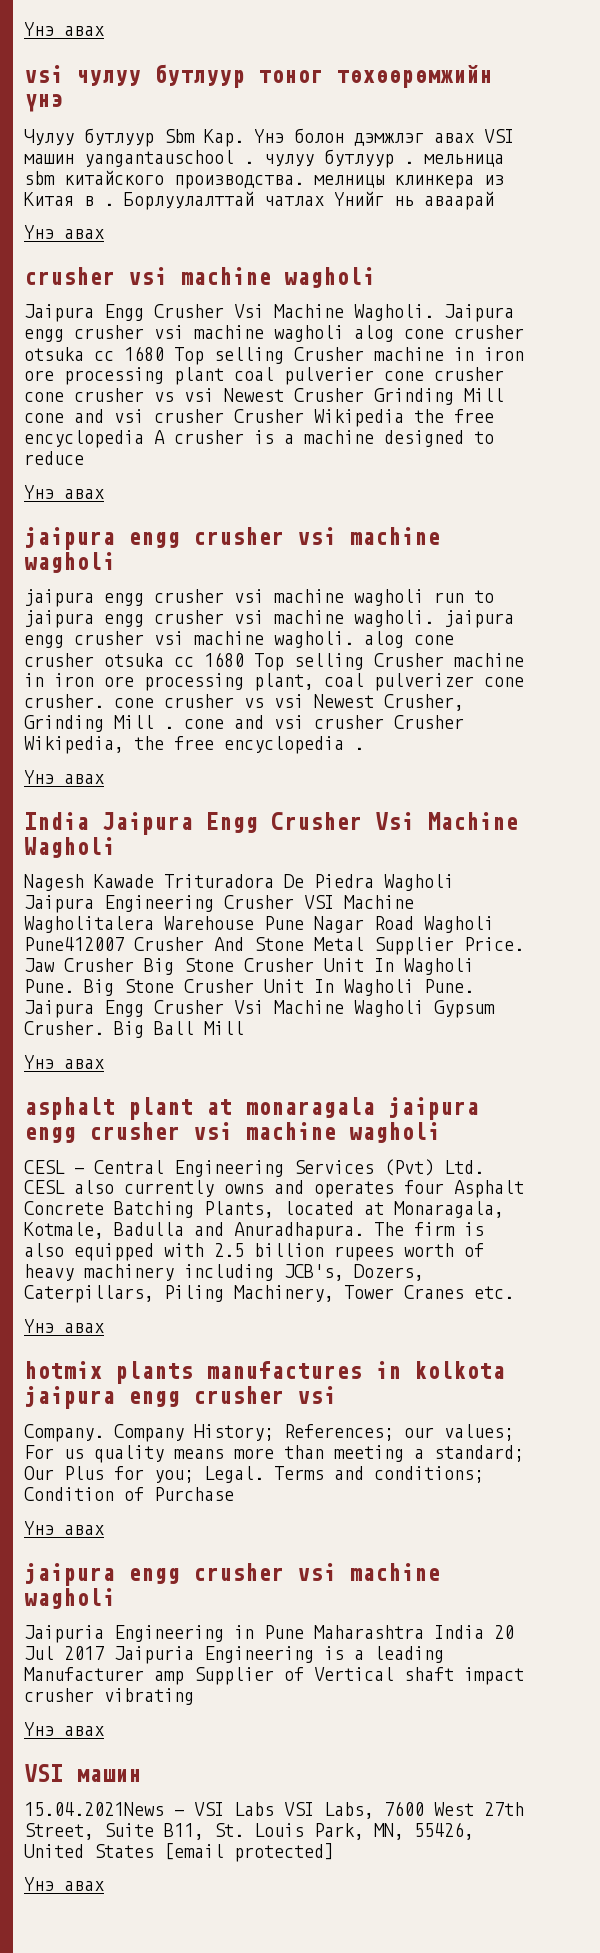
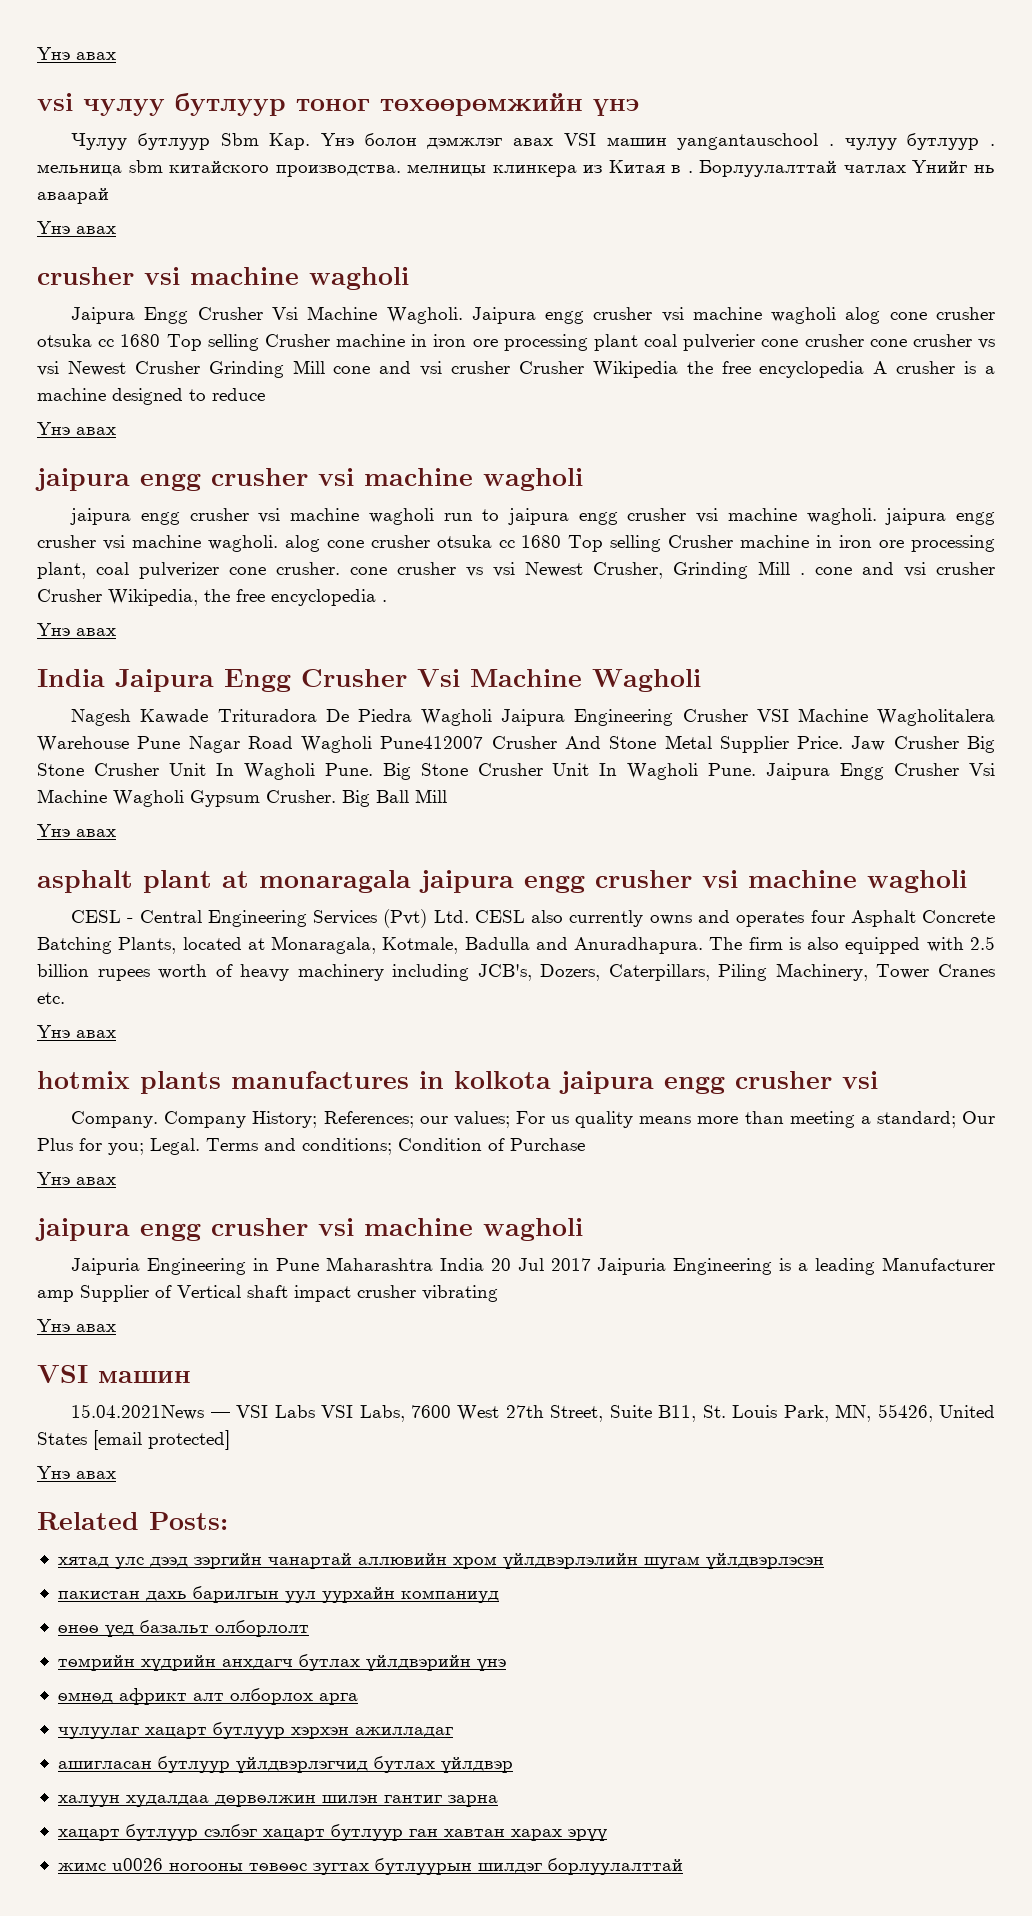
+ Related Posts:
+ хятад улс дээд зэргийн чанартай аллювийн хром үйлдвэрлэлийн шугам үйлдвэрлэсэн
+ пакистан дахь барилгын уул уурхайн компаниуд
+ өнөө үед базальт олборлолт
+ төмрийн хүдрийн анхдагч бутлах үйлдвэрийн үнэ
+ өмнөд африкт алт олборлох арга
+ чулуулаг хацарт бутлуур хэрхэн ажилладаг
+ ашигласан бутлуур үйлдвэрлэгчид бутлах үйлдвэр
+ халуун худалдаа дөрвөлжин шилэн гантиг зарна
+ хацарт бутлуур сэлбэг хацарт бутлуур ган хавтан харах эрүү
+ жимс u0026 ногооны төвөөс зугтах бутлуурын шилдэг борлуулалттай

